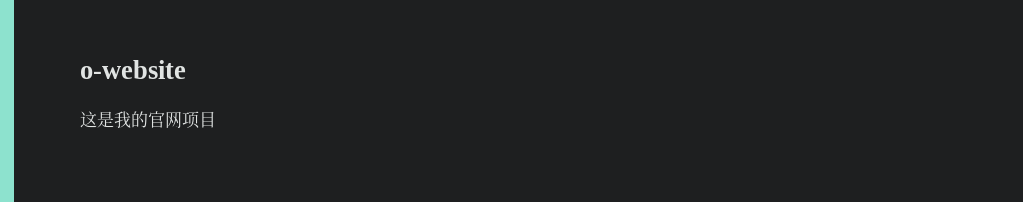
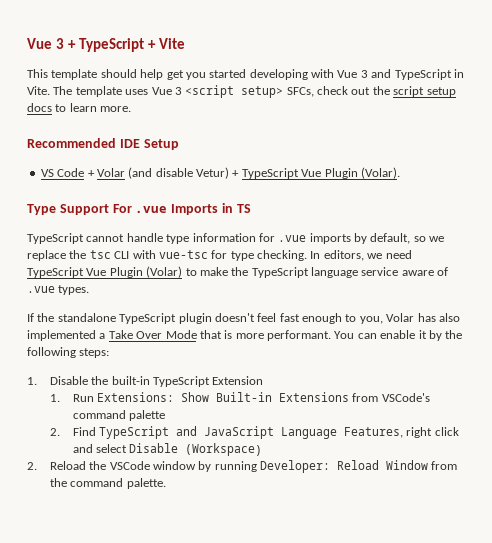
- o-website
- 这是我的官网项目
+ Vue 3 + TypeScript + Vite
+ This template should help get you started developing with Vue 3 and TypeScript in Vite. The template uses Vue 3 <script setup> SFCs, check out the script setup docs to learn more.
+ Recommended IDE Setup
+ VS Code + Volar (and disable Vetur) + TypeScript Vue Plugin (Volar).
+ Type Support For .vue Imports in TS
+ TypeScript cannot handle type information for .vue imports by default, so we replace the tsc CLI with vue-tsc for type checking. In editors, we need TypeScript Vue Plugin (Volar) to make the TypeScript language service aware of .vue types.
+ If the standalone TypeScript plugin doesn't feel fast enough to you, Volar has also implemented a Take Over Mode that is more performant. You can enable it by the following steps:
+ 1. Disable the built-in TypeScript Extension
+ 1. Run Extensions: Show Built-in Extensions from VSCode's command palette
+ 2. Find TypeScript and JavaScript Language Features, right click and select Disable (Workspace)
+ 2. Reload the VSCode window by running Developer: Reload Window from the command palette.

